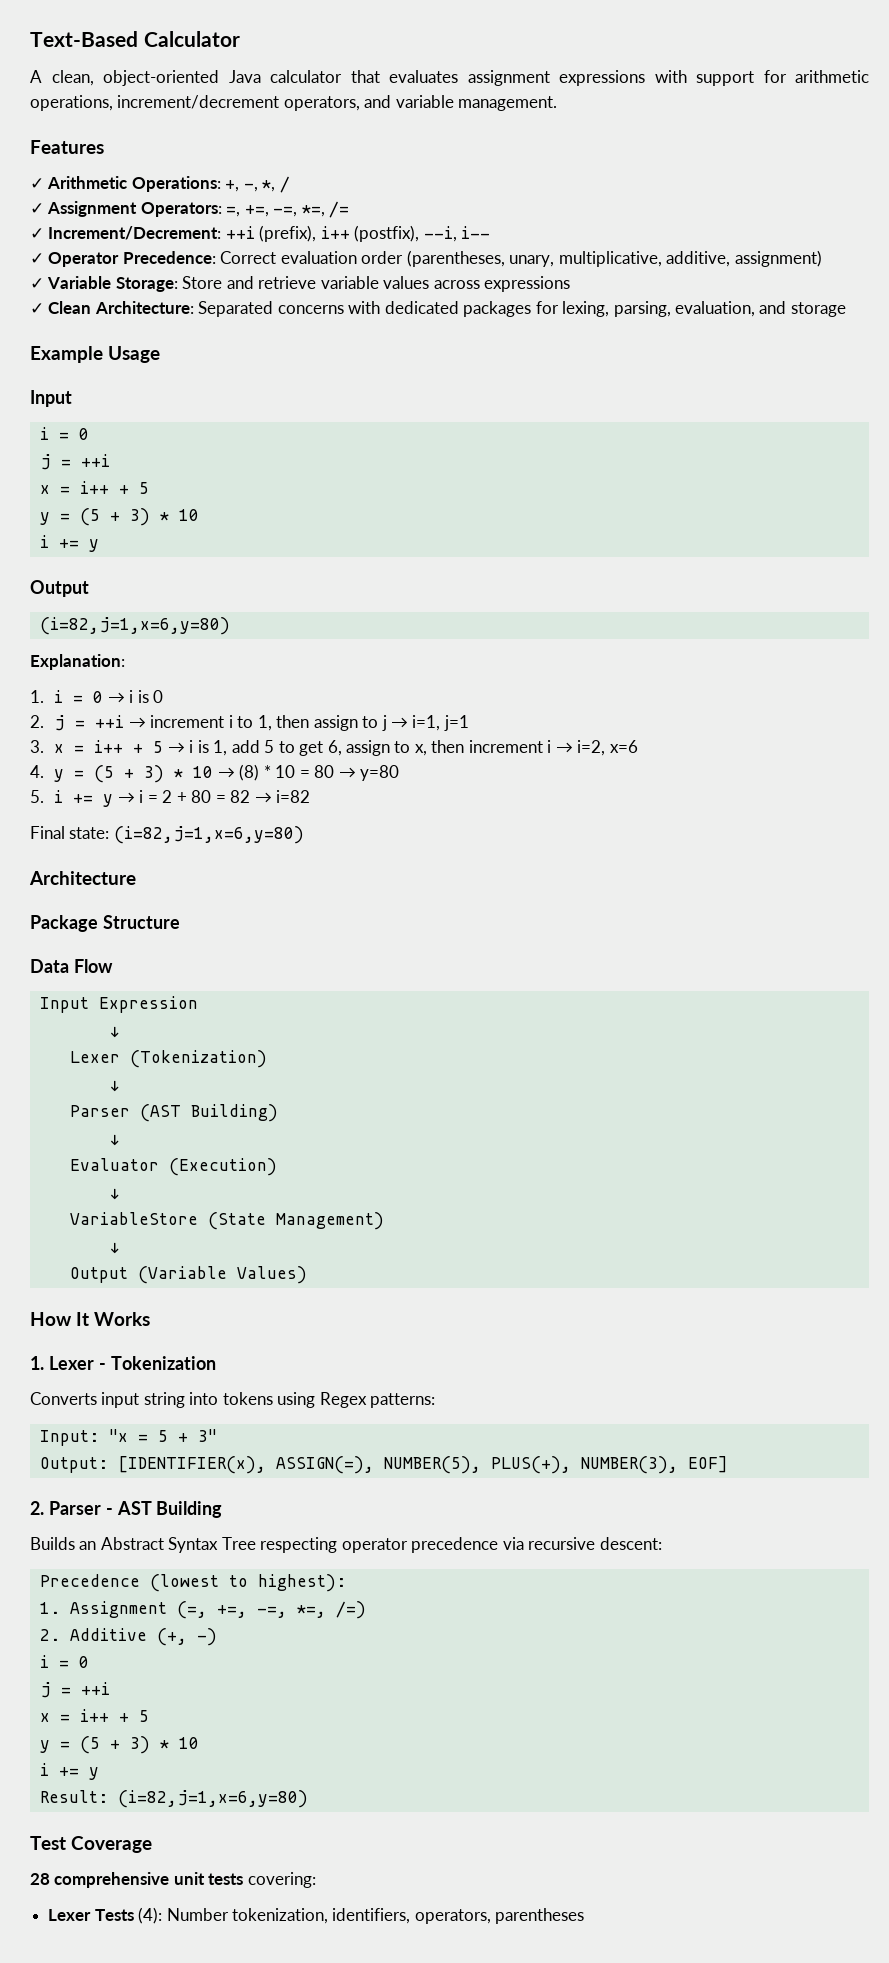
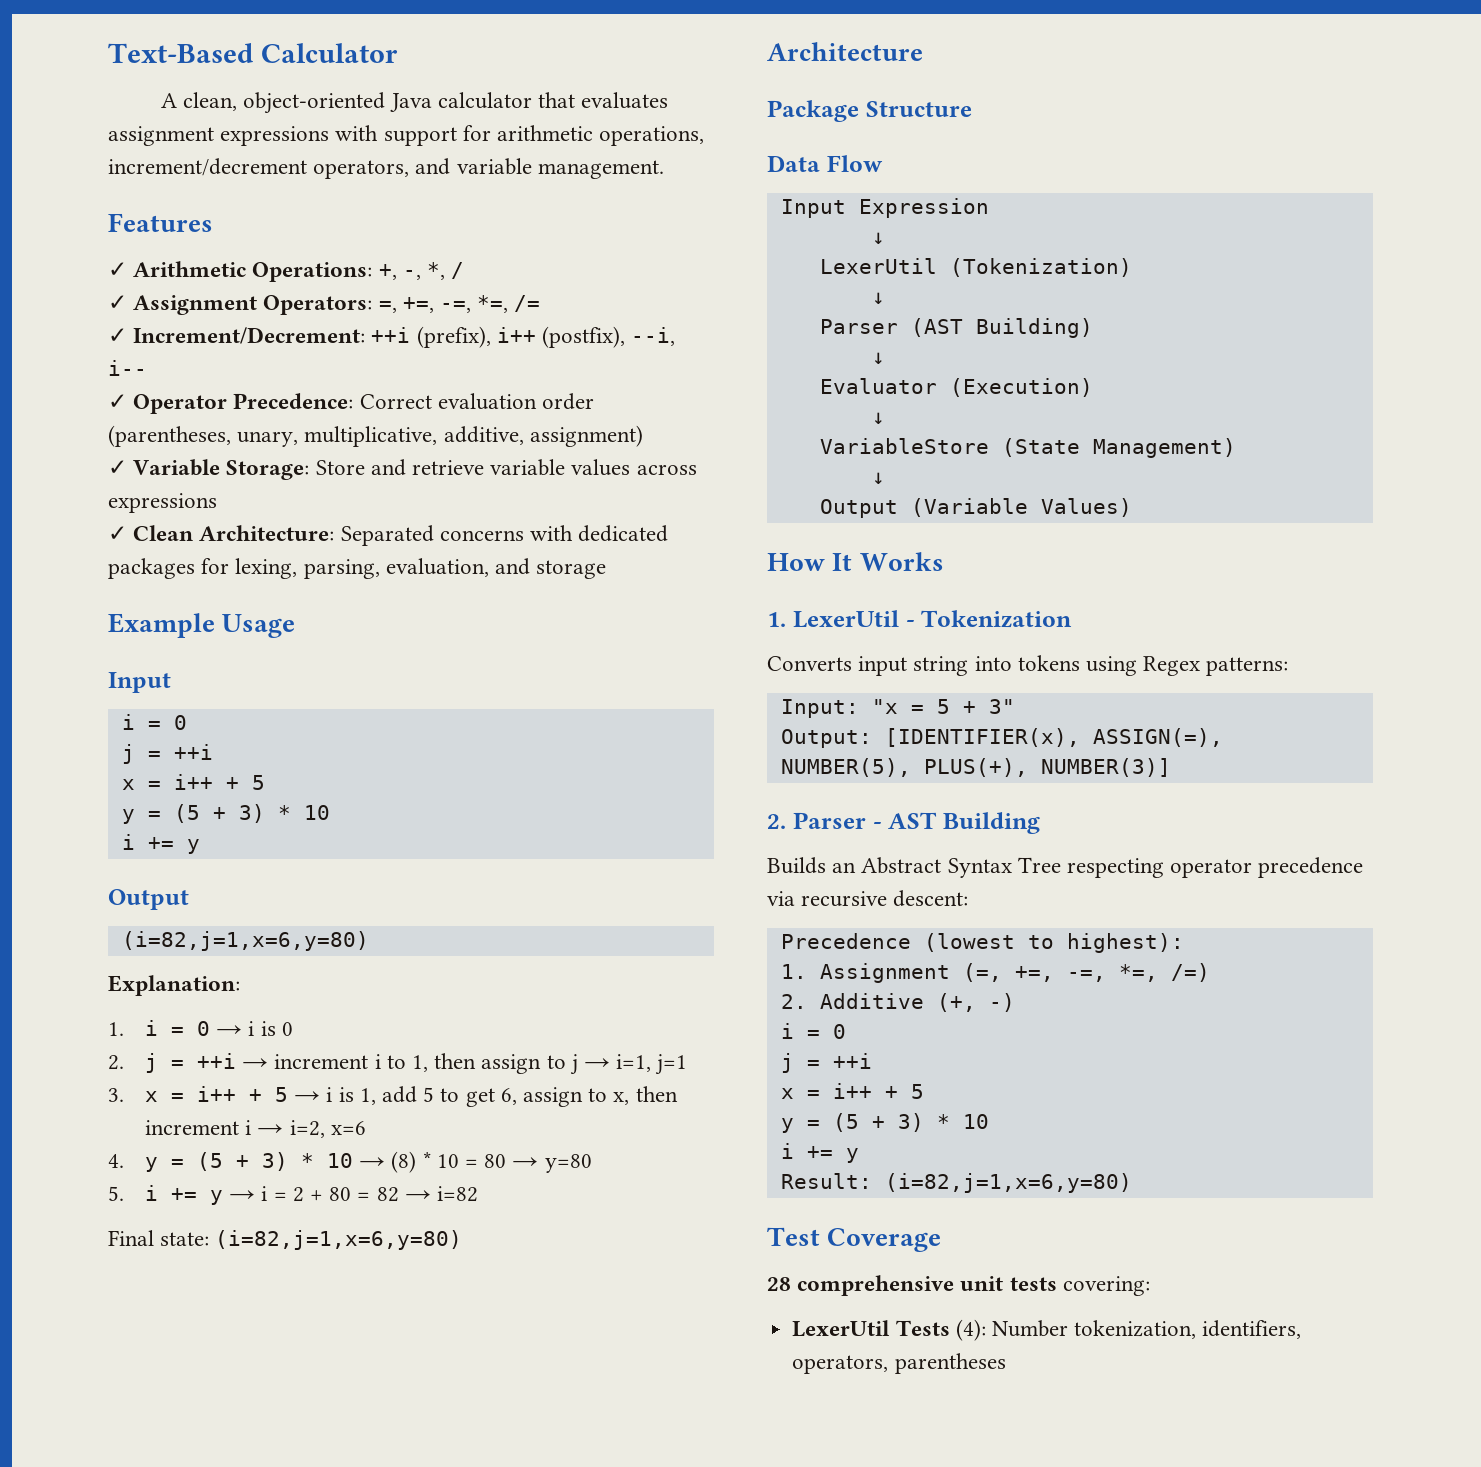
- Lexer (Tokenization)
+ LexerUtil (Tokenization)
- 1. Lexer - Tokenization
+ 1. LexerUtil - Tokenization
- Output: [IDENTIFIER(x), ASSIGN(=), NUMBER(5), PLUS(+), NUMBER(3), EOF]
+ Output: [IDENTIFIER(x), ASSIGN(=), NUMBER(5), PLUS(+), NUMBER(3)]
- Lexer Tests (4): Number tokenization, identifiers, operators, parentheses
+ LexerUtil Tests (4): Number tokenization, identifiers, operators, parentheses

